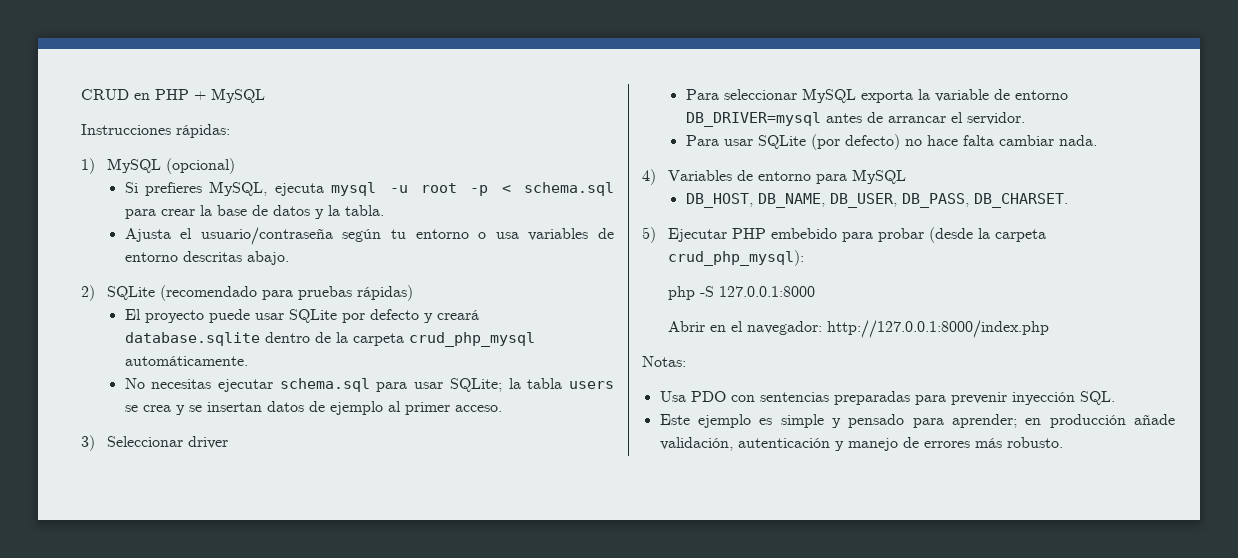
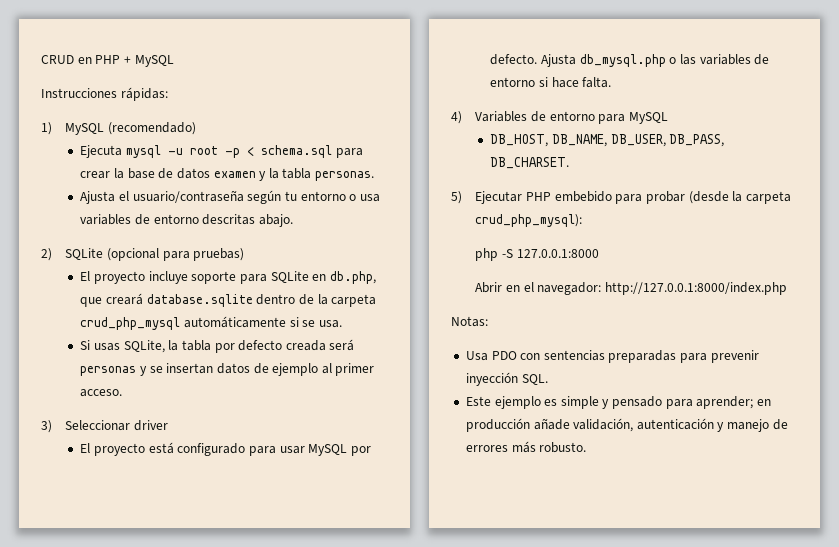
- 1) MySQL (opcional)
- Si prefieres MySQL, ejecuta mysql -u root -p < schema.sql para crear la base de datos y la tabla.
+ 1) MySQL (recomendado)
+ Ejecuta mysql -u root -p < schema.sql para crear la base de datos examen y la tabla personas.
- 2) SQLite (recomendado para pruebas rápidas)
- El proyecto puede usar SQLite por defecto y creará database.sqlite dentro de la carpeta crud_php_mysql automáticamente.
- No necesitas ejecutar schema.sql para usar SQLite; la tabla users se crea y se insertan datos de ejemplo al primer acceso.
+ 2) SQLite (opcional para pruebas)
+ El proyecto incluye soporte para SQLite en db.php, que creará database.sqlite dentro de la carpeta crud_php_mysql automáticamente si se usa.
+ Si usas SQLite, la tabla por defecto creada será personas y se insertan datos de ejemplo al primer acceso.
- Para seleccionar MySQL exporta la variable de entorno DB_DRIVER=mysql antes de arrancar el servidor.
- Para usar SQLite (por defecto) no hace falta cambiar nada.
+ El proyecto está configurado para usar MySQL por defecto. Ajusta db_mysql.php o las variables de entorno si hace falta.

